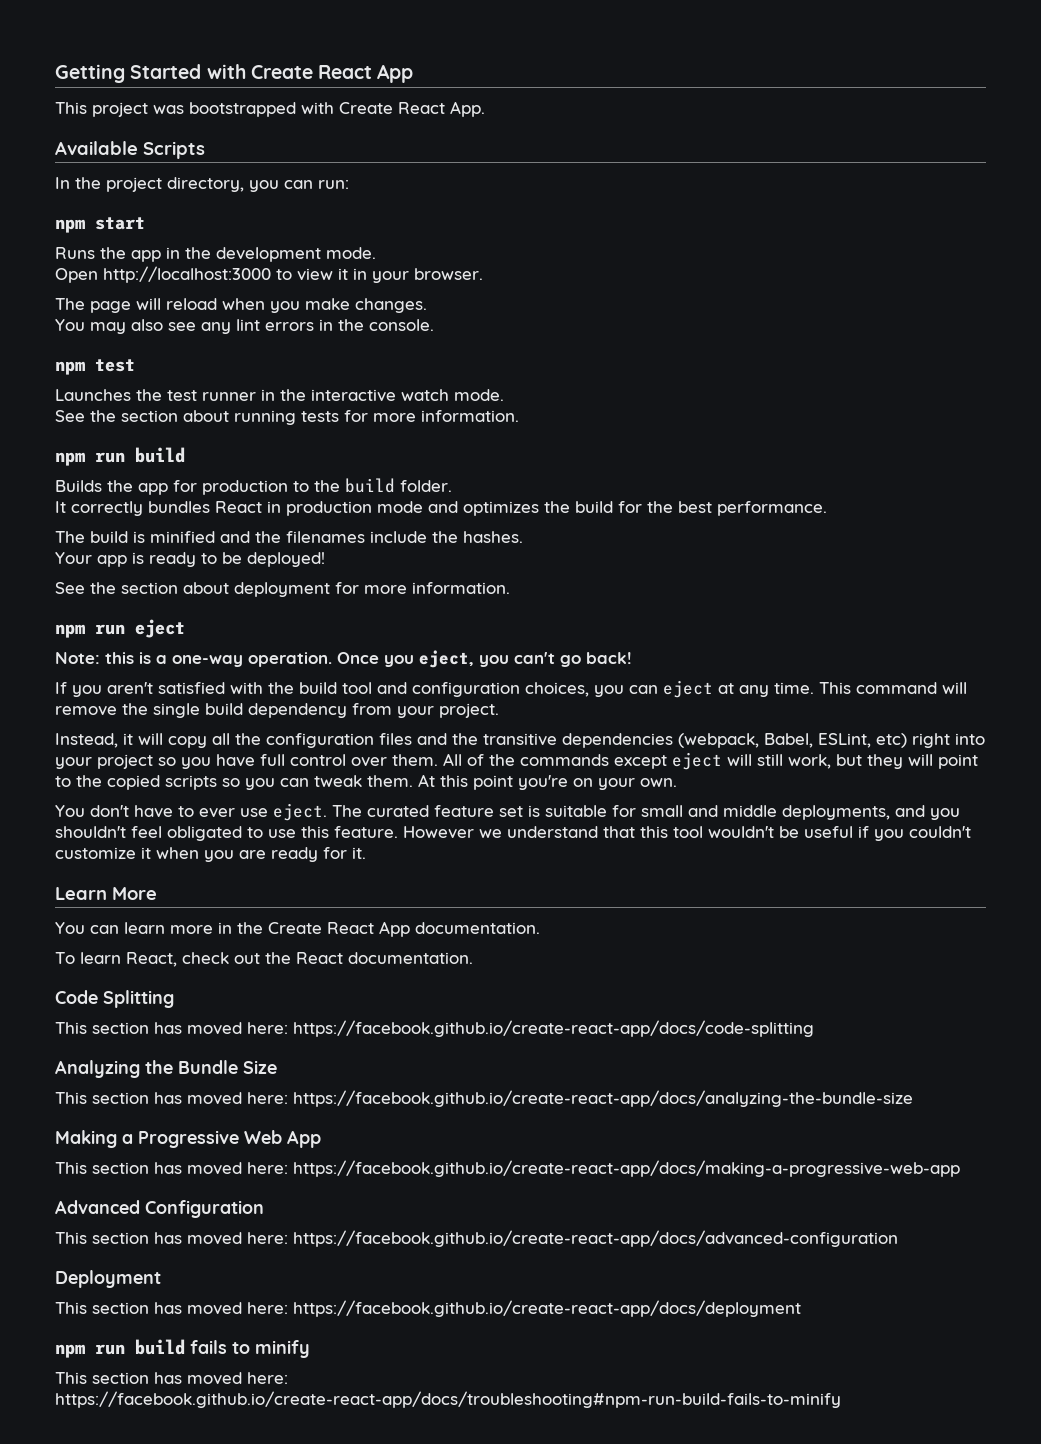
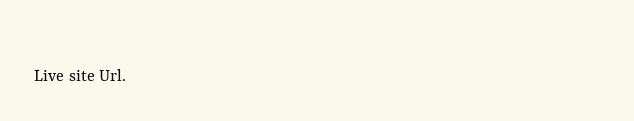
- Getting Started with Create React App
- This project was bootstrapped with Create React App.
- Available Scripts
- In the project directory, you can run:
- npm start
- Runs the app in the development mode.
- Open http://localhost:3000 to view it in your browser.
- The page will reload when you make changes.
- You may also see any lint errors in the console.
- npm test
- Launches the test runner in the interactive watch mode.
- See the section about running tests for more information.
- npm run build
- Builds the app for production to the build folder.
- It correctly bundles React in production mode and optimizes the build for the best performance.
- The build is minified and the filenames include the hashes.
- Your app is ready to be deployed!
- See the section about deployment for more information.
- npm run eject
- Note: this is a one-way operation. Once you eject, you can't go back!
- If you aren't satisfied with the build tool and configuration choices, you can eject at any time. This command will remove the single build dependency from your project.
- Instead, it will copy all the configuration files and the transitive dependencies (webpack, Babel, ESLint, etc) right into your project so you have full control over them. All of the commands except eject will still work, but they will point to the copied scripts so you can tweak them. At this point you're on your own.
- You don't have to ever use eject. The curated feature set is suitable for small and middle deployments, and you shouldn't feel obligated to use this feature. However we understand that this tool wouldn't be useful if you couldn't customize it when you are ready for it.
- Learn More
- You can learn more in the Create React App documentation.
- To learn React, check out the React documentation.
- Code Splitting
- This section has moved here: https://facebook.github.io/create-react-app/docs/code-splitting
- Analyzing the Bundle Size
- This section has moved here: https://facebook.github.io/create-react-app/docs/analyzing-the-bundle-size
- Making a Progressive Web App
- This section has moved here: https://facebook.github.io/create-react-app/docs/making-a-progressive-web-app
- Advanced Configuration
- This section has moved here: https://facebook.github.io/create-react-app/docs/advanced-configuration
- Deployment
- This section has moved here: https://facebook.github.io/create-react-app/docs/deployment
- npm run build fails to minify
- This section has moved here: https://facebook.github.io/create-react-app/docs/troubleshooting#npm-run-build-fails-to-minify
+ Live site Url.

